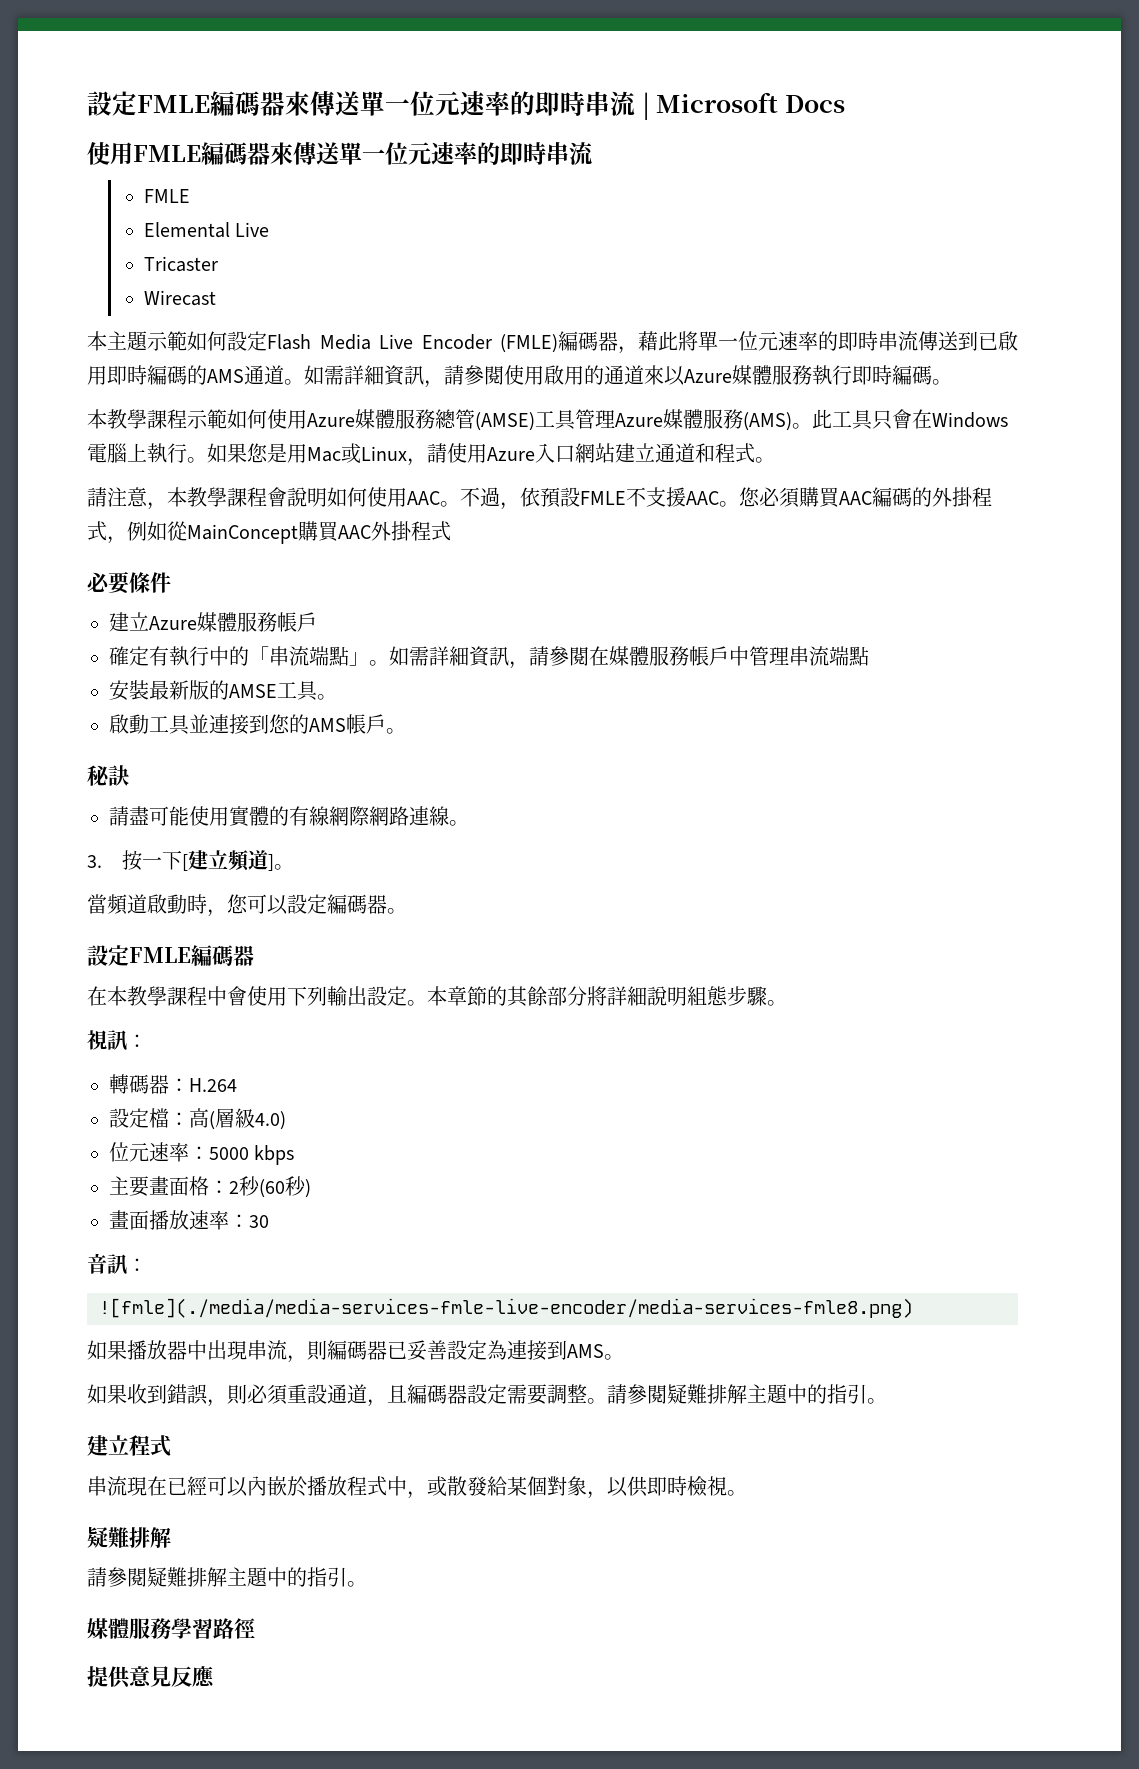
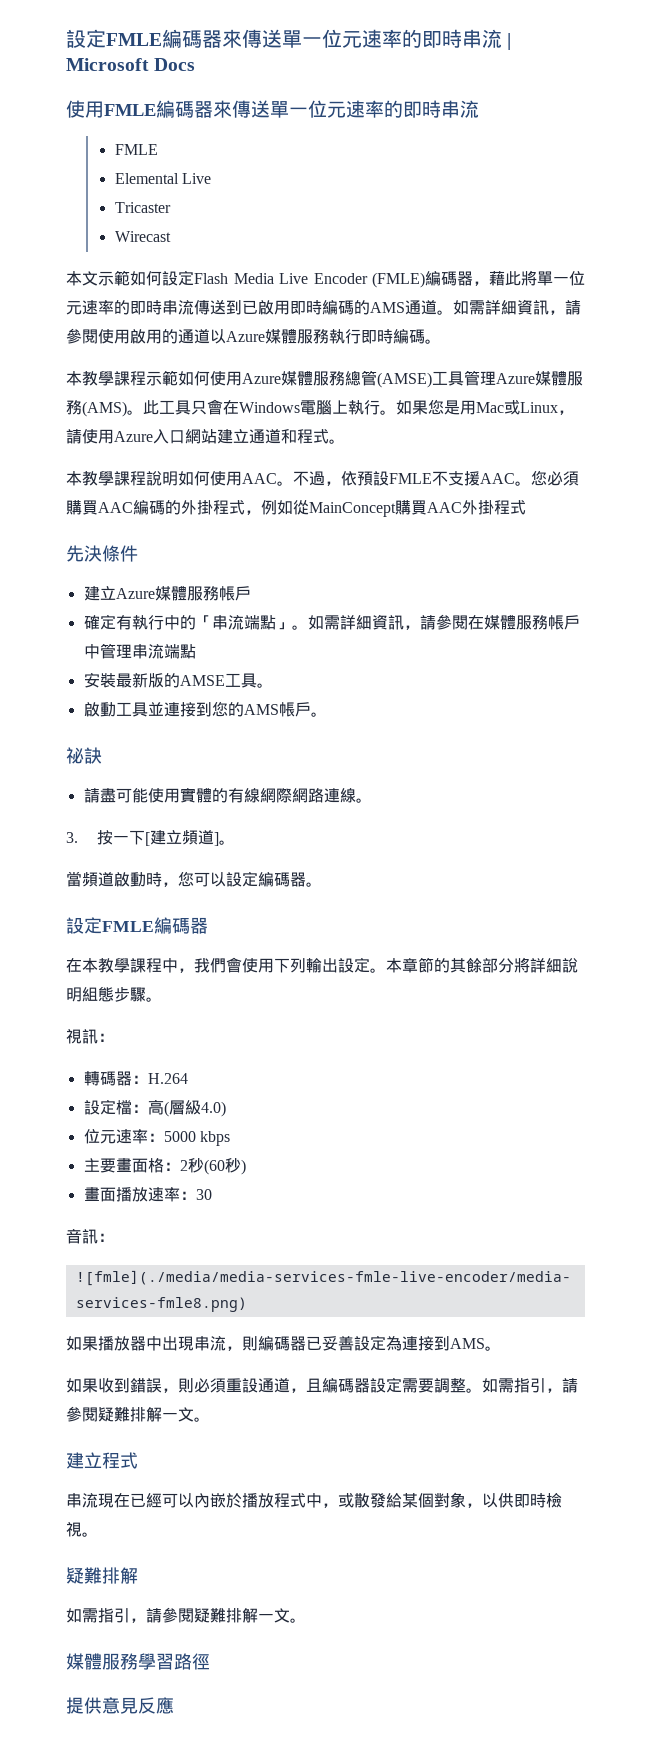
- 本主題示範如何設定Flash Media Live Encoder (FMLE)編碼器，藉此將單一位元速率的即時串流傳送到已啟用即時編碼的AMS通道。
+ 本文示範如何設定Flash Media Live Encoder (FMLE)編碼器，藉此將單一位元速率的即時串流傳送到已啟用即時編碼的AMS通道。
- 如需詳細資訊，請參閱使用啟用的通道來以Azure媒體服務執行即時編碼。
+ 如需詳細資訊，請參閱使用啟用的通道以Azure媒體服務執行即時編碼。
- 請注意，本教學課程會說明如何使用AAC。
+ 本教學課程說明如何使用AAC。
- 必要條件
+ 先決條件
- 秘訣
+ 祕訣
- 在本教學課程中會使用下列輸出設定。
+ 在本教學課程中，我們會使用下列輸出設定。
- 如果收到錯誤，則必須重設通道，且編碼器設定需要調整。請參閱疑難排解主題中的指引。
+ 如果收到錯誤，則必須重設通道，且編碼器設定需要調整。如需指引，請參閱疑難排解一文。
  串流現在已經可以內嵌於播放程式中，或散發給某個對象，以供即時檢視。
  疑難排解
- 請參閱疑難排解主題中的指引。
+ 如需指引，請參閱疑難排解一文。

